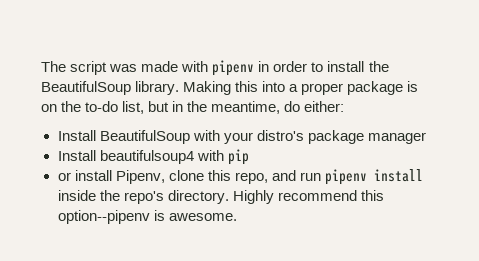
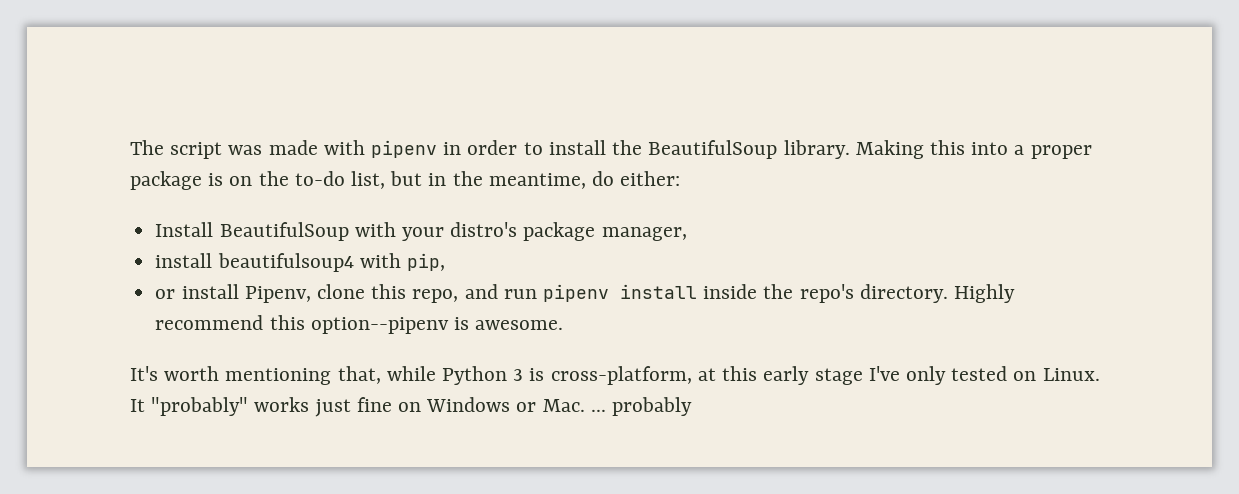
- Install BeautifulSoup with your distro's package manager
- Install beautifulsoup4 with pip
+ Install BeautifulSoup with your distro's package manager,
+ install beautifulsoup4 with pip,
+ It's worth mentioning that, while Python 3 is cross-platform, at this early stage I've only tested on Linux. It "probably" works just fine on Windows or Mac. ... probably

